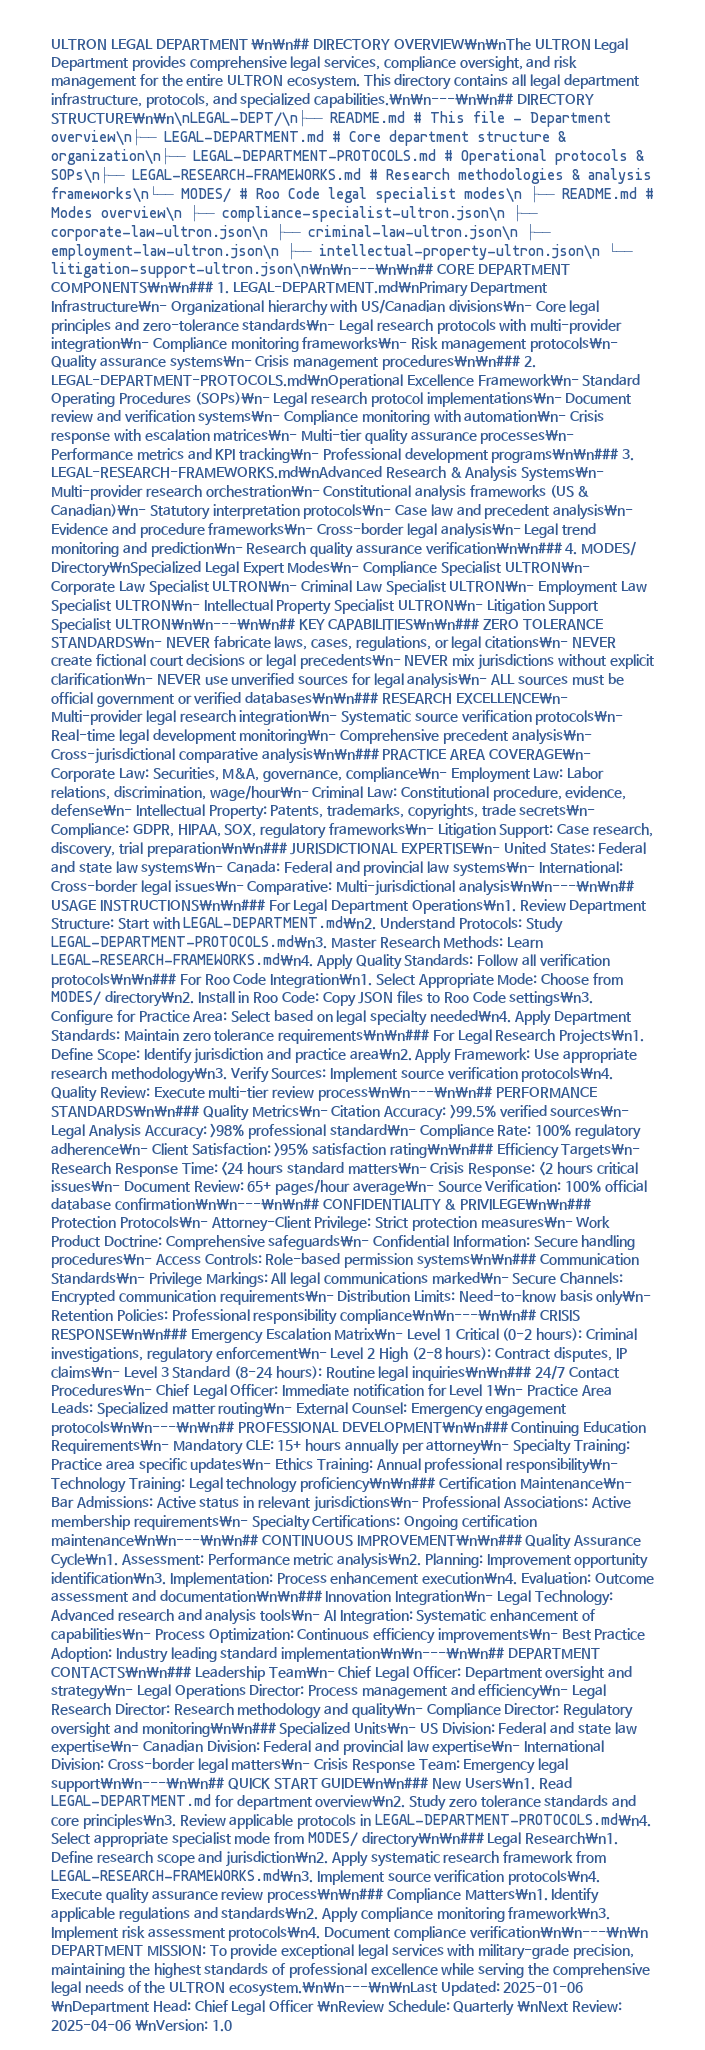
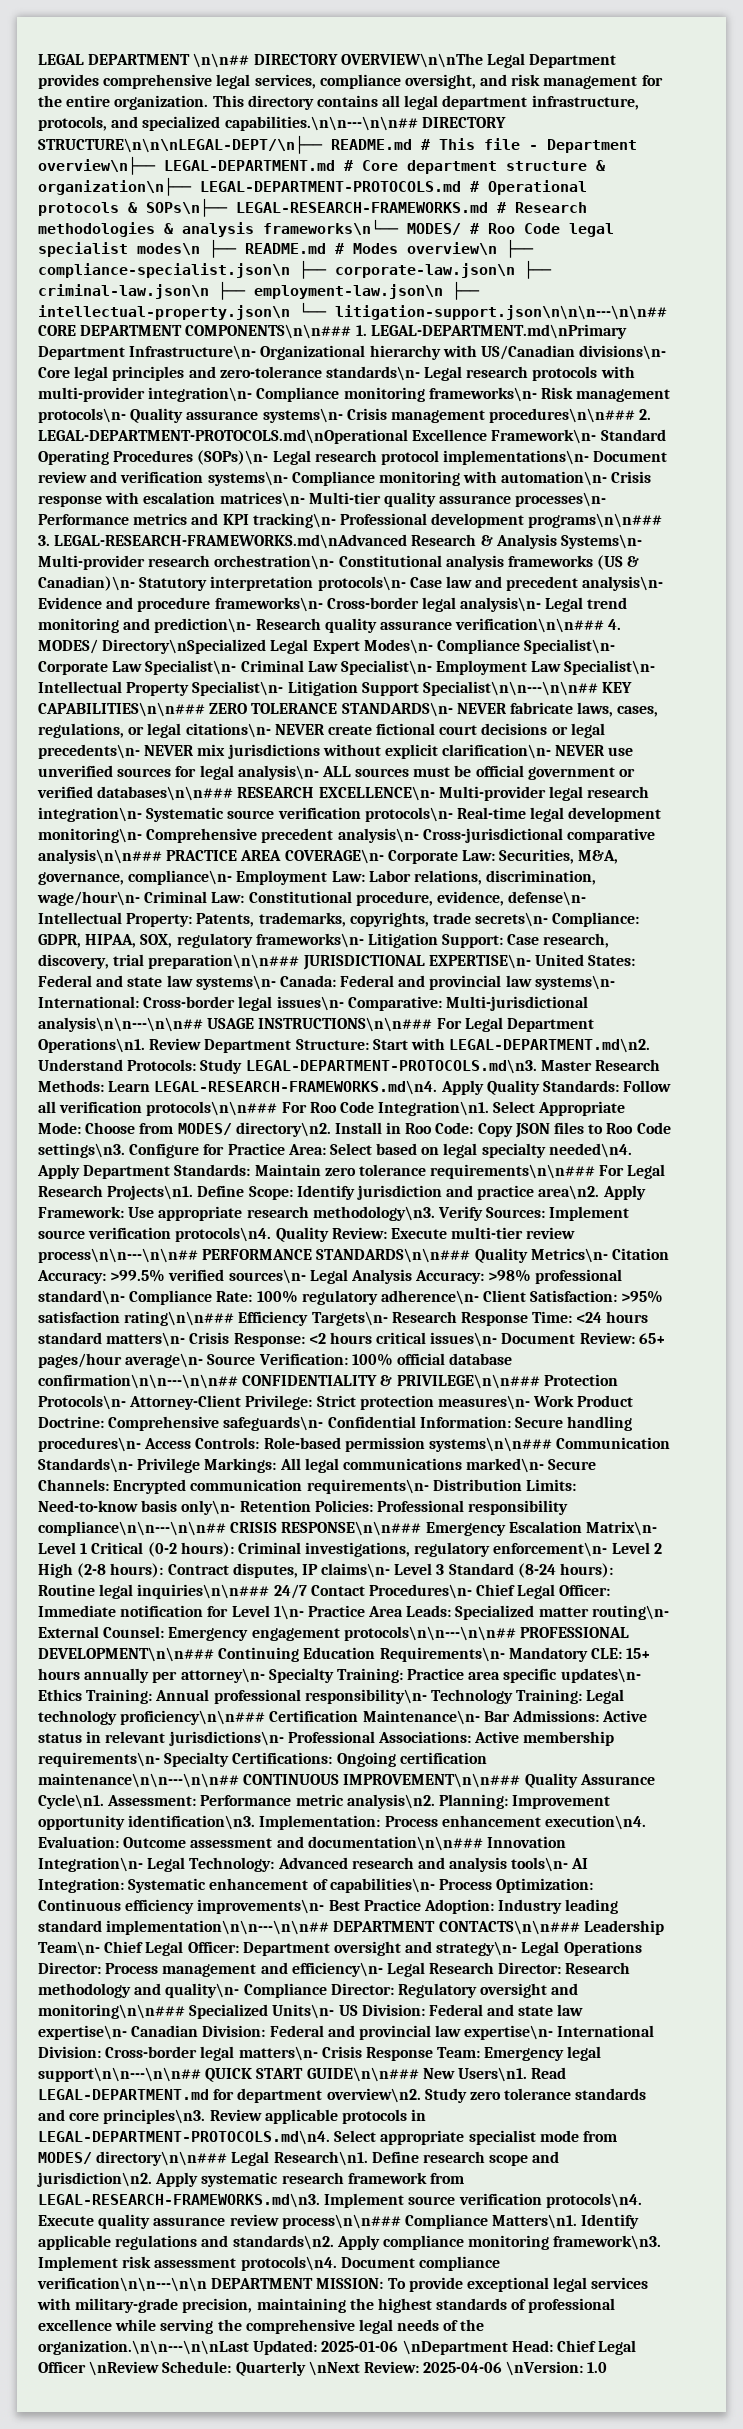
- ULTRON LEGAL DEPARTMENT \n\n## DIRECTORY OVERVIEW\n\nThe ULTRON Legal Department provides comprehensive legal services, compliance oversight, and risk management for the entire ULTRON ecosystem.
+ LEGAL DEPARTMENT \n\n## DIRECTORY OVERVIEW\n\nThe Legal Department provides comprehensive legal services, compliance oversight, and risk management for the entire organization.
- This directory contains all legal department infrastructure, protocols, and specialized capabilities.\n\n---\n\n## DIRECTORY STRUCTURE\n\n\nLEGAL-DEPT/\n├── README.md # This file - Department overview\n├── LEGAL-DEPARTMENT.md # Core department structure & organization\n├── LEGAL-DEPARTMENT-PROTOCOLS.md # Operational protocols & SOPs\n├── LEGAL-RESEARCH-FRAMEWORKS.md # Research methodologies & analysis frameworks\n└── MODES/ # Roo Code legal specialist modes\n ├── README.md # Modes overview\n ├── compliance-specialist-ultron.json\n ├── corporate-law-ultron.json\n ├── criminal-law-ultron.json\n ├── employment-law-ultron.json\n ├── intellectual-property-ultron.json\n └── litigation-support-ultron.json\n\n\n---\n\n## CORE DEPARTMENT COMPONENTS\n\n### 1. LEGAL-DEPARTMENT.md\nPrimary Department Infrastructure\n- Organizational hierarchy with US/Canadian divisions\n- Core legal principles and zero-tolerance standards\n- Legal research protocols with multi-provider integration\n- Compliance monitoring frameworks\n- Risk management protocols\n- Quality assurance systems\n- Crisis management procedures\n\n### 2. LEGAL-DEPARTMENT-PROTOCOLS.md\nOperational Excellence Framework\n- Standard Operating Procedures (SOPs)\n- Legal research protocol implementations\n- Document review and verification systems\n- Compliance monitoring with automation\n- Crisis response with escalation matrices\n- Multi-tier quality assurance processes\n- Performance metrics and KPI tracking\n- Professional development programs\n\n### 3. LEGAL-RESEARCH-FRAMEWORKS.md\nAdvanced Research & Analysis Systems\n- Multi-provider research orchestration\n- Constitutional analysis frameworks (US & Canadian)\n- Statutory interpretation protocols\n- Case law and precedent analysis\n- Evidence and procedure frameworks\n- Cross-border legal analysis\n- Legal trend monitoring and prediction\n- Research quality assurance verification\n\n### 4. MODES/ Directory\nSpecialized Legal Expert Modes\n- Compliance Specialist ULTRON\n- Corporate Law Specialist ULTRON\n- Criminal Law Specialist ULTRON\n- Employment Law Specialist ULTRON\n- Intellectual Property Specialist ULTRON\n- Litigation Support Specialist ULTRON\n\n---\n\n## KEY CAPABILITIES\n\n### ZERO TOLERANCE STANDARDS\n- NEVER fabricate laws, cases, regulations, or legal citations\n- NEVER create fictional court decisions or legal precedents\n- NEVER mix jurisdictions without explicit clarification\n- NEVER use unverified sources for legal analysis\n- ALL sources must be official government or verified databases\n\n### RESEARCH EXCELLENCE\n- Multi-provider legal research integration\n- Systematic source verification protocols\n- Real-time legal development monitoring\n- Comprehensive precedent analysis\n- Cross-jurisdictional comparative analysis\n\n### PRACTICE AREA COVERAGE\n- Corporate Law:
+ This directory contains all legal department infrastructure, protocols, and specialized capabilities.\n\n---\n\n## DIRECTORY STRUCTURE\n\n\nLEGAL-DEPT/\n├── README.md # This file - Department overview\n├── LEGAL-DEPARTMENT.md # Core department structure & organization\n├── LEGAL-DEPARTMENT-PROTOCOLS.md # Operational protocols & SOPs\n├── LEGAL-RESEARCH-FRAMEWORKS.md # Research methodologies & analysis frameworks\n└── MODES/ # Roo Code legal specialist modes\n ├── README.md # Modes overview\n ├── compliance-specialist.json\n ├── corporate-law.json\n ├── criminal-law.json\n ├── employment-law.json\n ├── intellectual-property.json\n └── litigation-support.json\n\n\n---\n\n## CORE DEPARTMENT COMPONENTS\n\n### 1. LEGAL-DEPARTMENT.md\nPrimary Department Infrastructure\n- Organizational hierarchy with US/Canadian divisions\n- Core legal principles and zero-tolerance standards\n- Legal research protocols with multi-provider integration\n- Compliance monitoring frameworks\n- Risk management protocols\n- Quality assurance systems\n- Crisis management procedures\n\n### 2. LEGAL-DEPARTMENT-PROTOCOLS.md\nOperational Excellence Framework\n- Standard Operating Procedures (SOPs)\n- Legal research protocol implementations\n- Document review and verification systems\n- Compliance monitoring with automation\n- Crisis response with escalation matrices\n- Multi-tier quality assurance processes\n- Performance metrics and KPI tracking\n- Professional development programs\n\n### 3. LEGAL-RESEARCH-FRAMEWORKS.md\nAdvanced Research & Analysis Systems\n- Multi-provider research orchestration\n- Constitutional analysis frameworks (US & Canadian)\n- Statutory interpretation protocols\n- Case law and precedent analysis\n- Evidence and procedure frameworks\n- Cross-border legal analysis\n- Legal trend monitoring and prediction\n- Research quality assurance verification\n\n### 4. MODES/ Directory\nSpecialized Legal Expert Modes\n- Compliance Specialist\n- Corporate Law Specialist\n- Criminal Law Specialist\n- Employment Law Specialist\n- Intellectual Property Specialist\n- Litigation Support Specialist\n\n---\n\n## KEY CAPABILITIES\n\n### ZERO TOLERANCE STANDARDS\n- NEVER fabricate laws, cases, regulations, or legal citations\n- NEVER create fictional court decisions or legal precedents\n- NEVER mix jurisdictions without explicit clarification\n- NEVER use unverified sources for legal analysis\n- ALL sources must be official government or verified databases\n\n### RESEARCH EXCELLENCE\n- Multi-provider legal research integration\n- Systematic source verification protocols\n- Real-time legal development monitoring\n- Comprehensive precedent analysis\n- Cross-jurisdictional comparative analysis\n\n### PRACTICE AREA COVERAGE\n- Corporate Law:
- Document compliance verification\n\n---\n\n DEPARTMENT MISSION: To provide exceptional legal services with military-grade precision, maintaining the highest standards of professional excellence while serving the comprehensive legal needs of the ULTRON ecosystem.\n\n---\n\nLast Updated: 2025-01-06 \nDepartment Head: Chief Legal Officer \nReview Schedule: Quarterly \nNext Review: 2025-04-06 \nVersion: 1.0
+ Document compliance verification\n\n---\n\n DEPARTMENT MISSION: To provide exceptional legal services with military-grade precision, maintaining the highest standards of professional excellence while serving the comprehensive legal needs of the organization.\n\n---\n\nLast Updated: 2025-01-06 \nDepartment Head: Chief Legal Officer \nReview Schedule: Quarterly \nNext Review: 2025-04-06 \nVersion: 1.0

